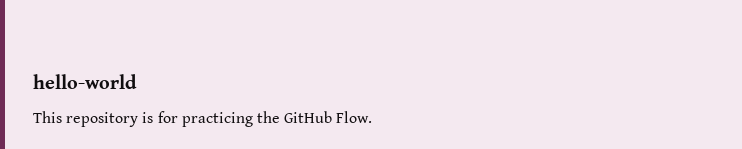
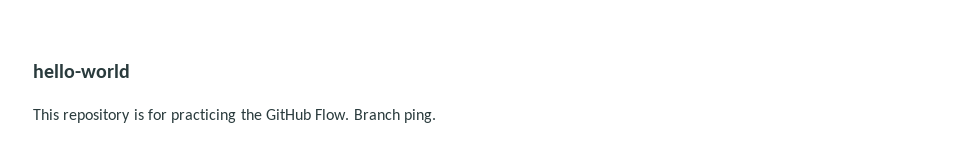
+ Branch ping.

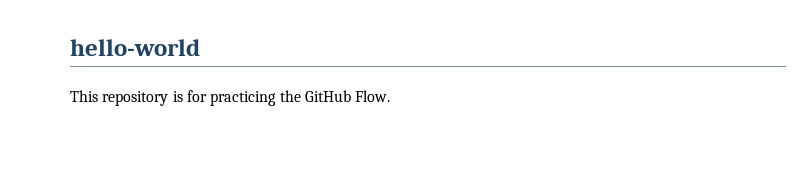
- Branch ping.

